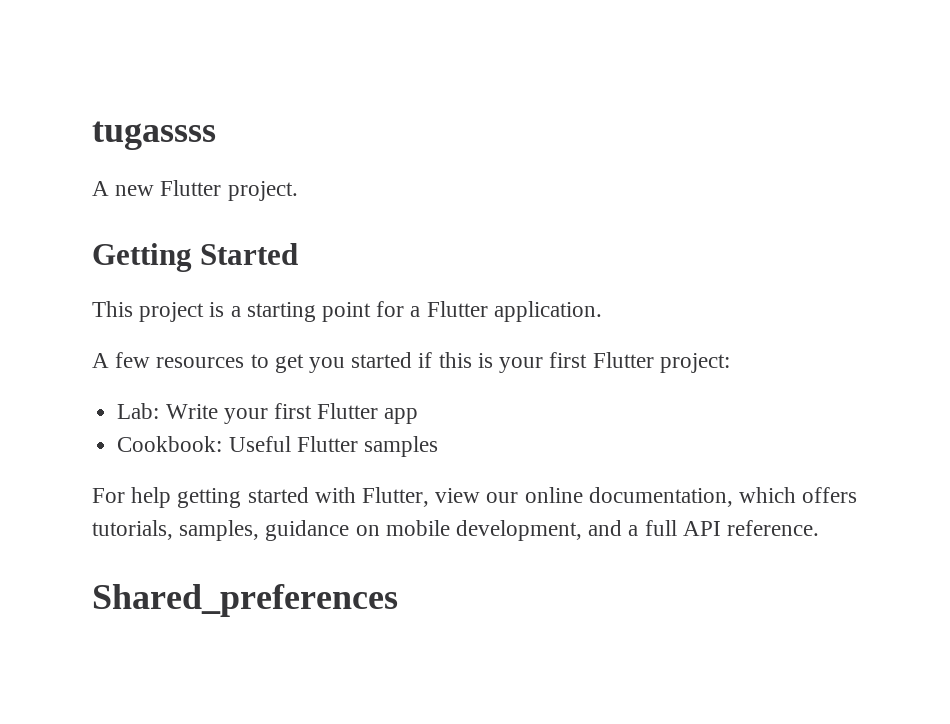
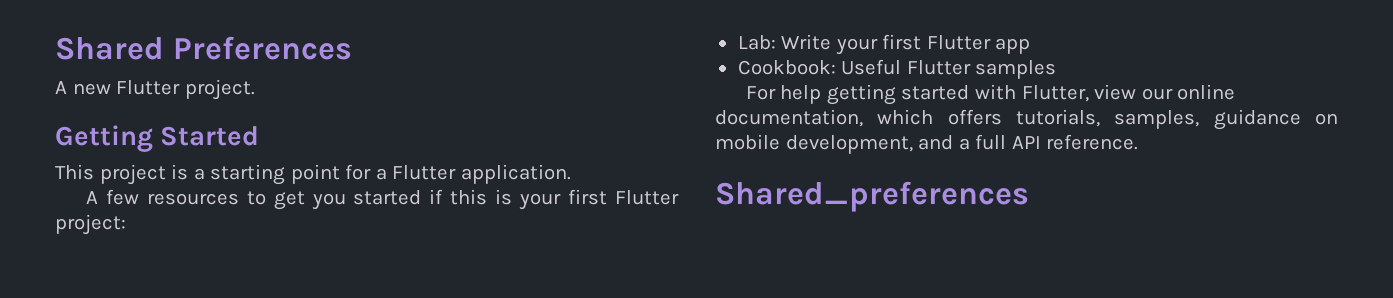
- tugassss
+ Shared Preferences

